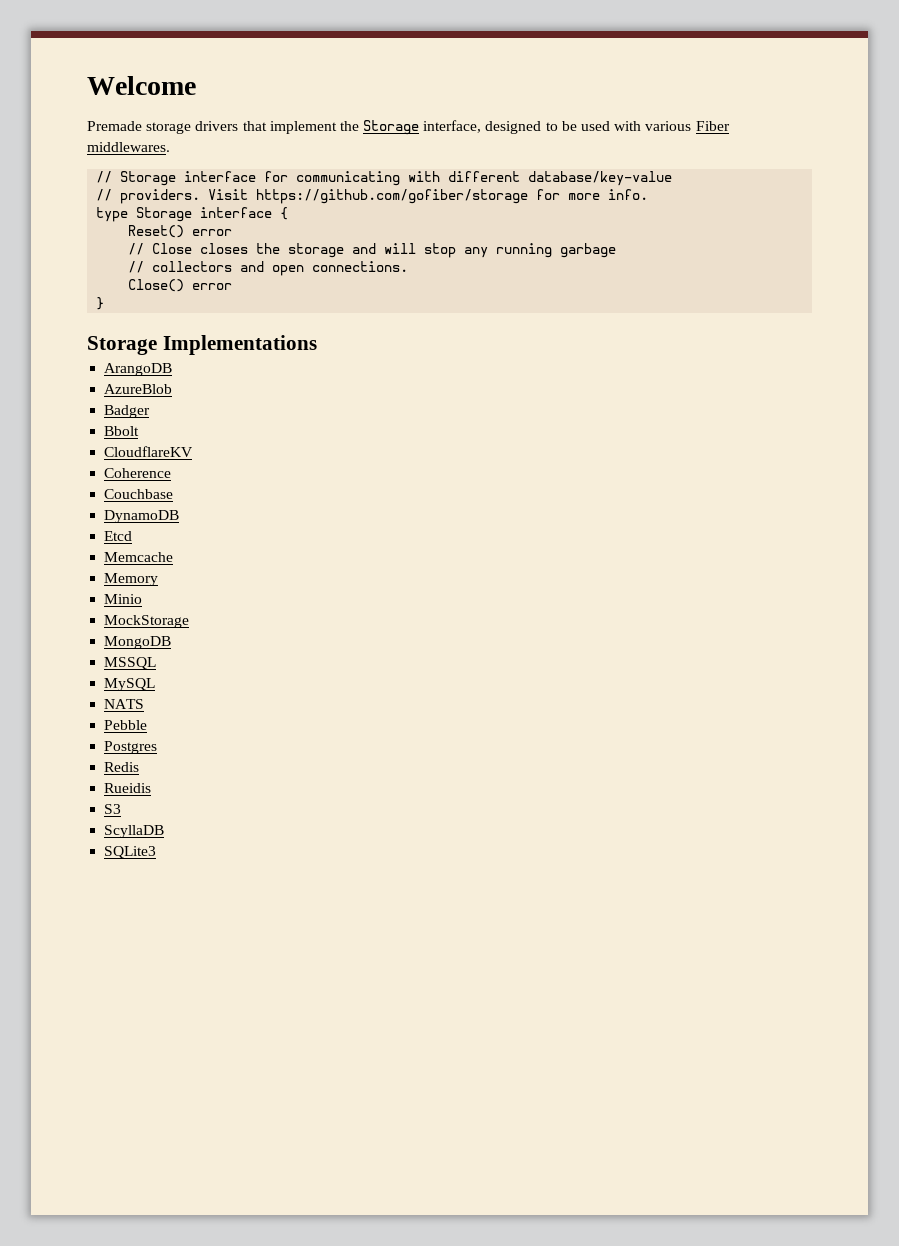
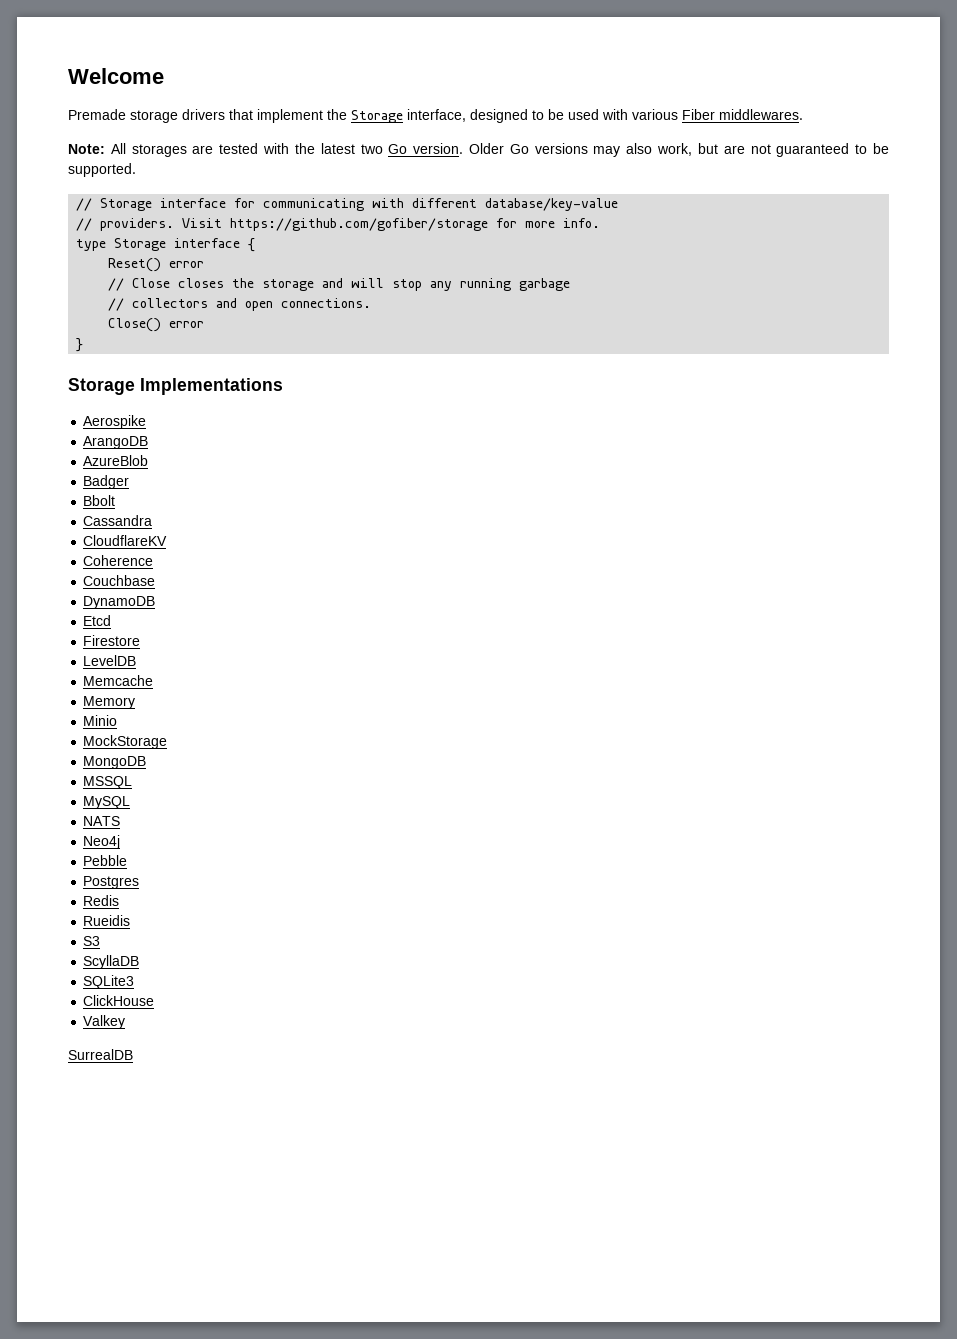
+ Note: All storages are tested with the latest two Go version. Older Go versions may also work, but are not guaranteed to be supported.
+ Aerospike
+ Cassandra
+ Firestore
+ LevelDB
+ Neo4j
+ ClickHouse
+ Valkey
+ SurrealDB

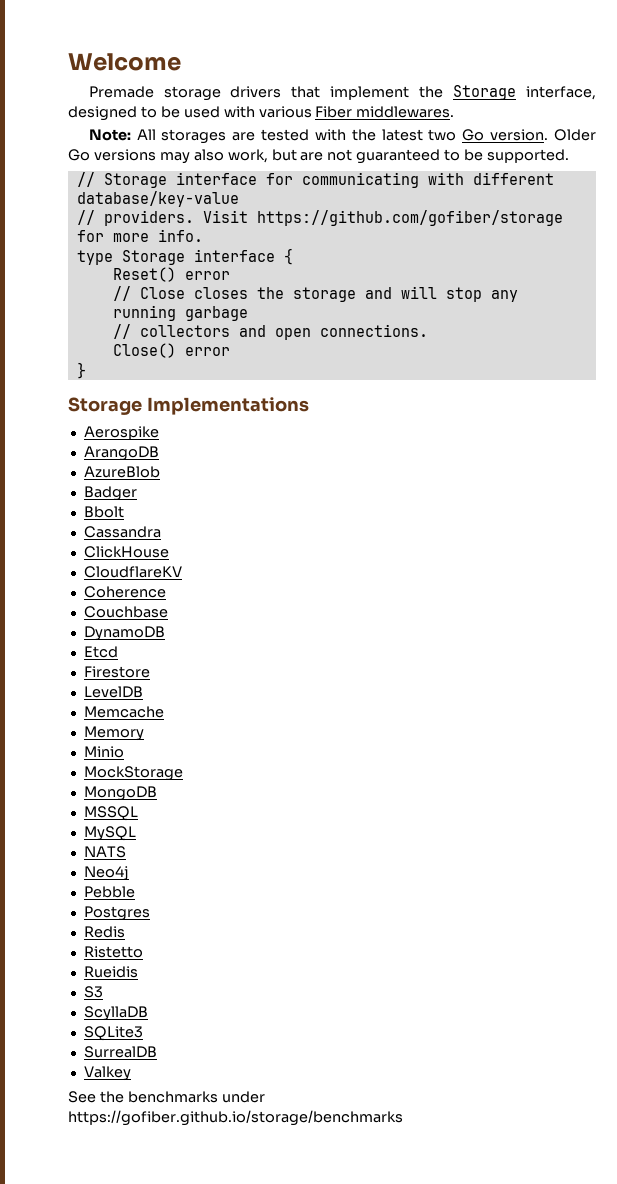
+ ClickHouse
+ Ristetto
- ClickHouse
+ SurrealDB
- SurrealDB
+ See the benchmarks under https://gofiber.github.io/storage/benchmarks

